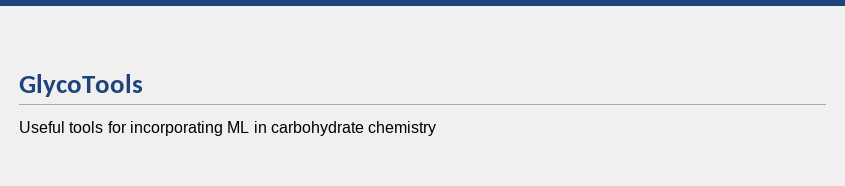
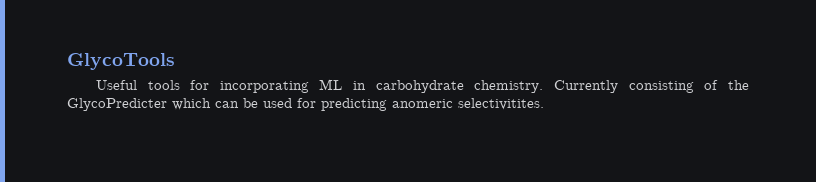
- Useful tools for incorporating ML in carbohydrate chemistry
+ Useful tools for incorporating ML in carbohydrate chemistry. Currently consisting of the GlycoPredicter which can be used for predicting anomeric selectivitites.

